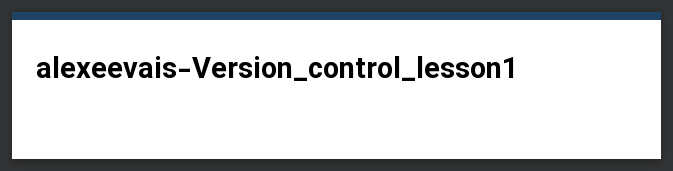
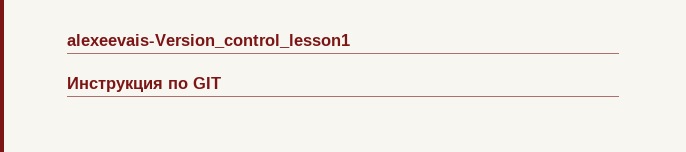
+ Инструкция по GIT

